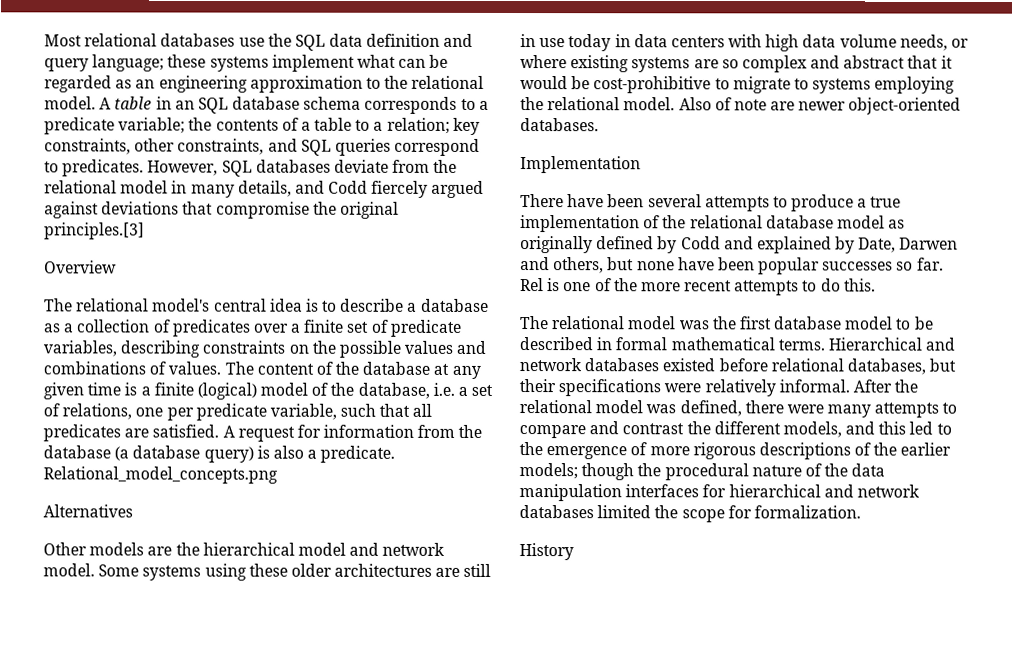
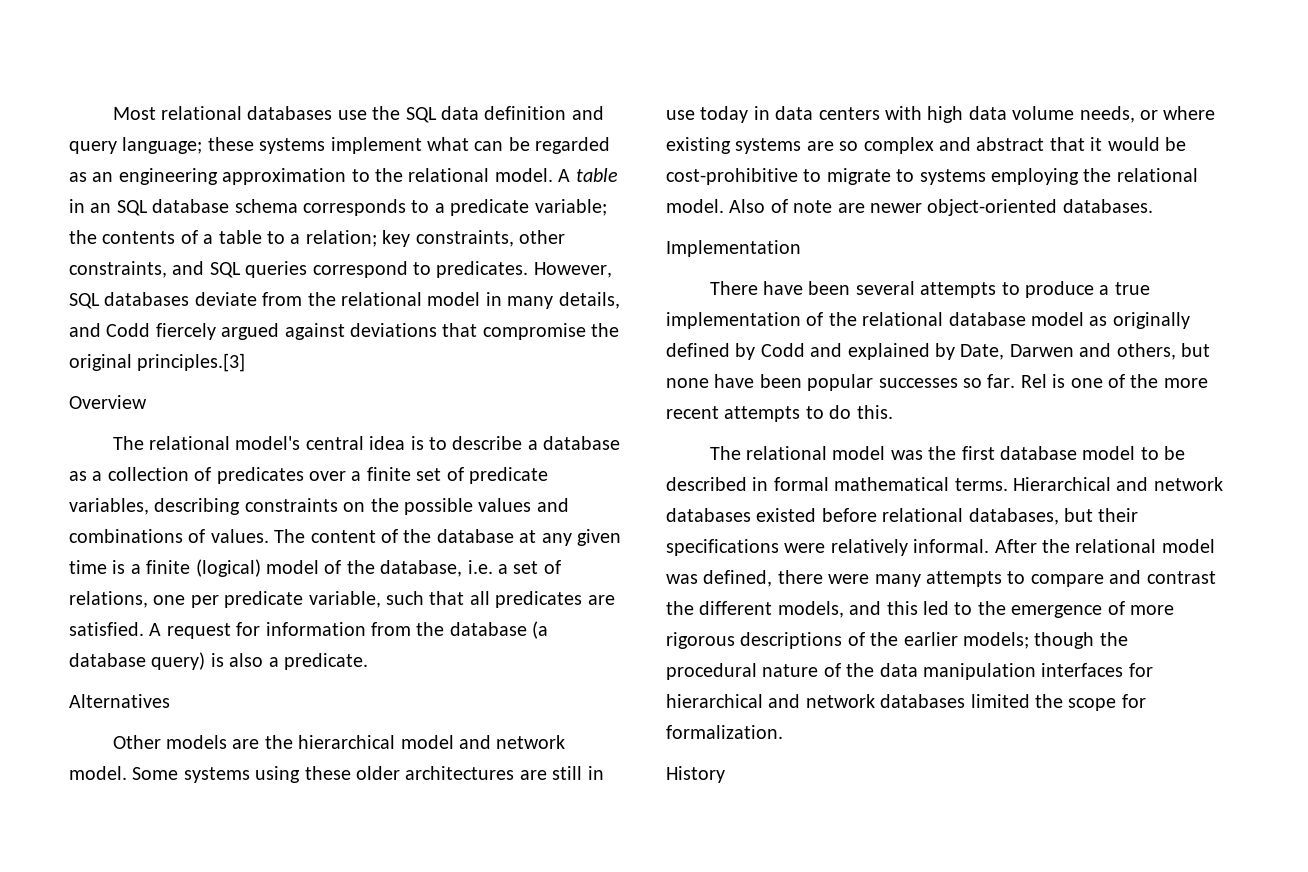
- Relational_model_concepts.png

